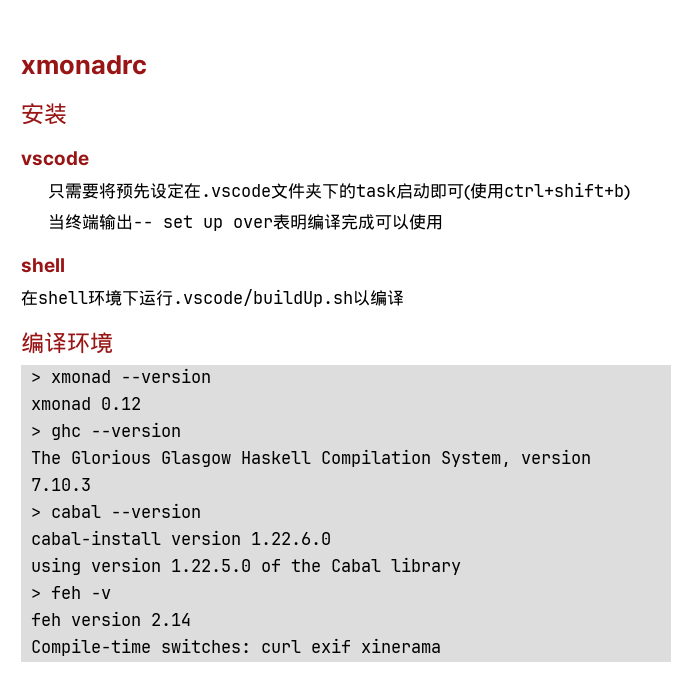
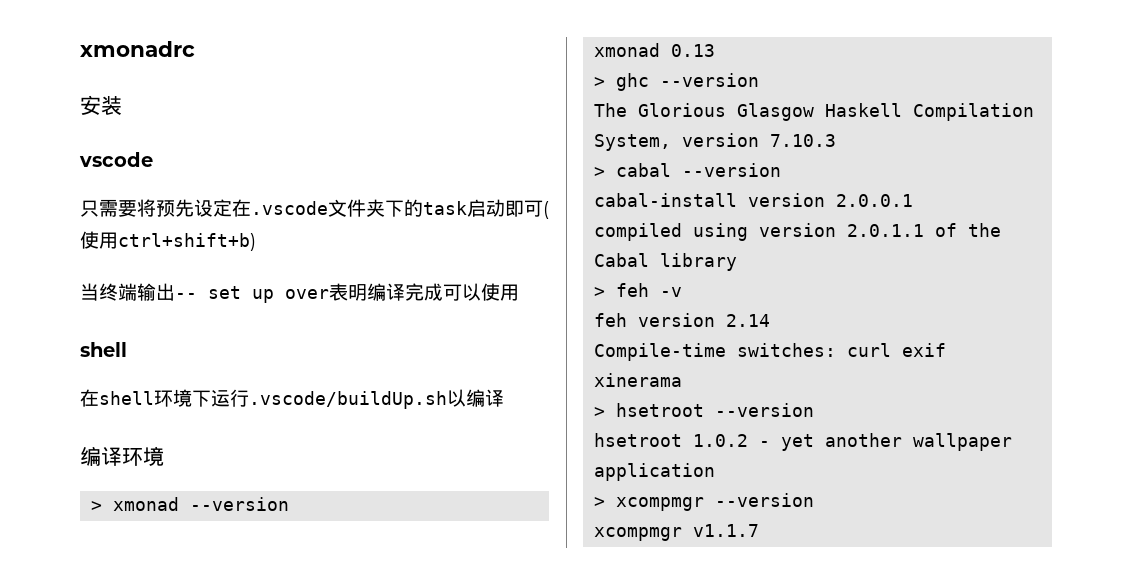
- xmonad 0.12
+ xmonad 0.13
- cabal-install version 1.22.6.0
- using version 1.22.5.0 of the Cabal library
+ cabal-install version 2.0.0.1
+ compiled using version 2.0.1.1 of the Cabal library
+ > hsetroot --version
+ hsetroot 1.0.2 - yet another wallpaper application
+ > xcompmgr --version
+ xcompmgr v1.1.7

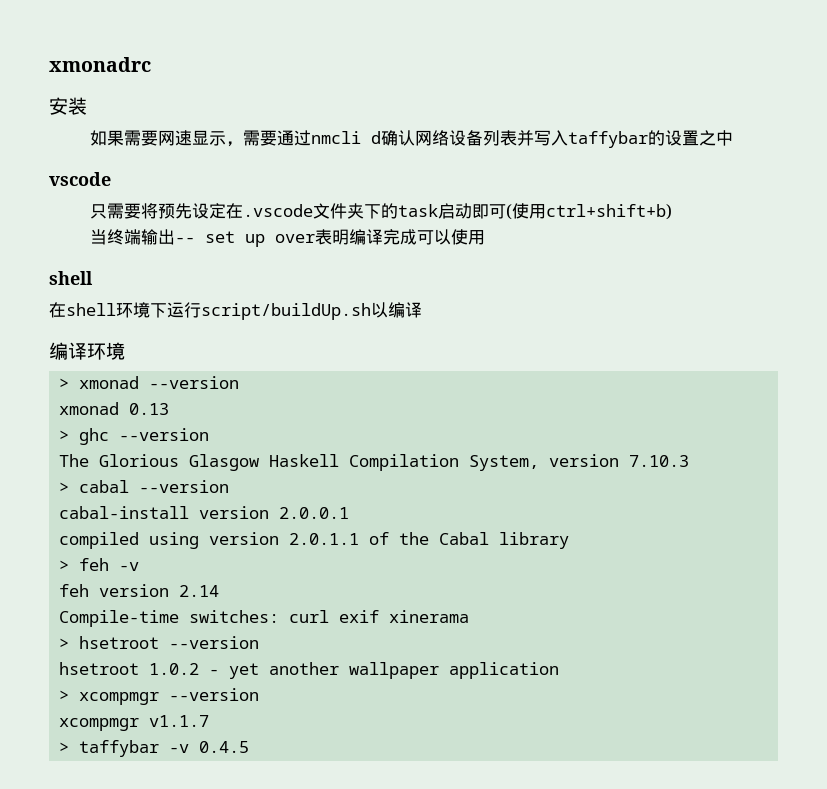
+ 如果需要网速显示，需要通过nmcli d确认网络设备列表并写入taffybar的设置之中
- 在shell环境下运行.vscode/buildUp.sh以编译
+ 在shell环境下运行script/buildUp.sh以编译
+ > taffybar -v 0.4.5

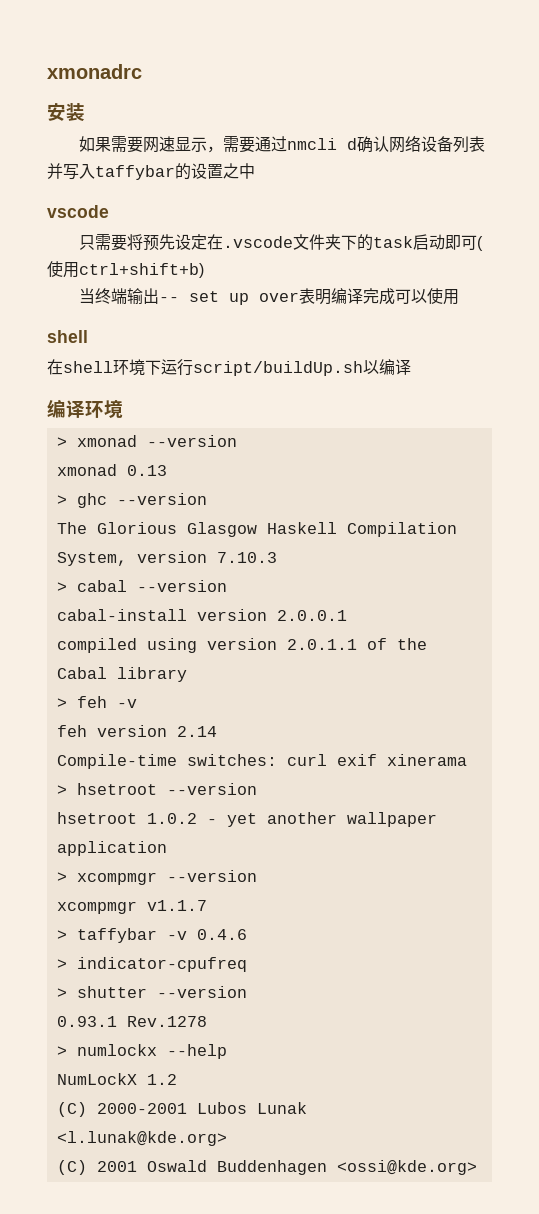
- > taffybar -v 0.4.5
+ > taffybar -v 0.4.6
+ > indicator-cpufreq
+ > shutter --version
+ 0.93.1 Rev.1278
+ > numlockx --help
+ NumLockX 1.2
+ (C) 2000-2001 Lubos Lunak <l.lunak@kde.org>
+ (C) 2001 Oswald Buddenhagen <ossi@kde.org>

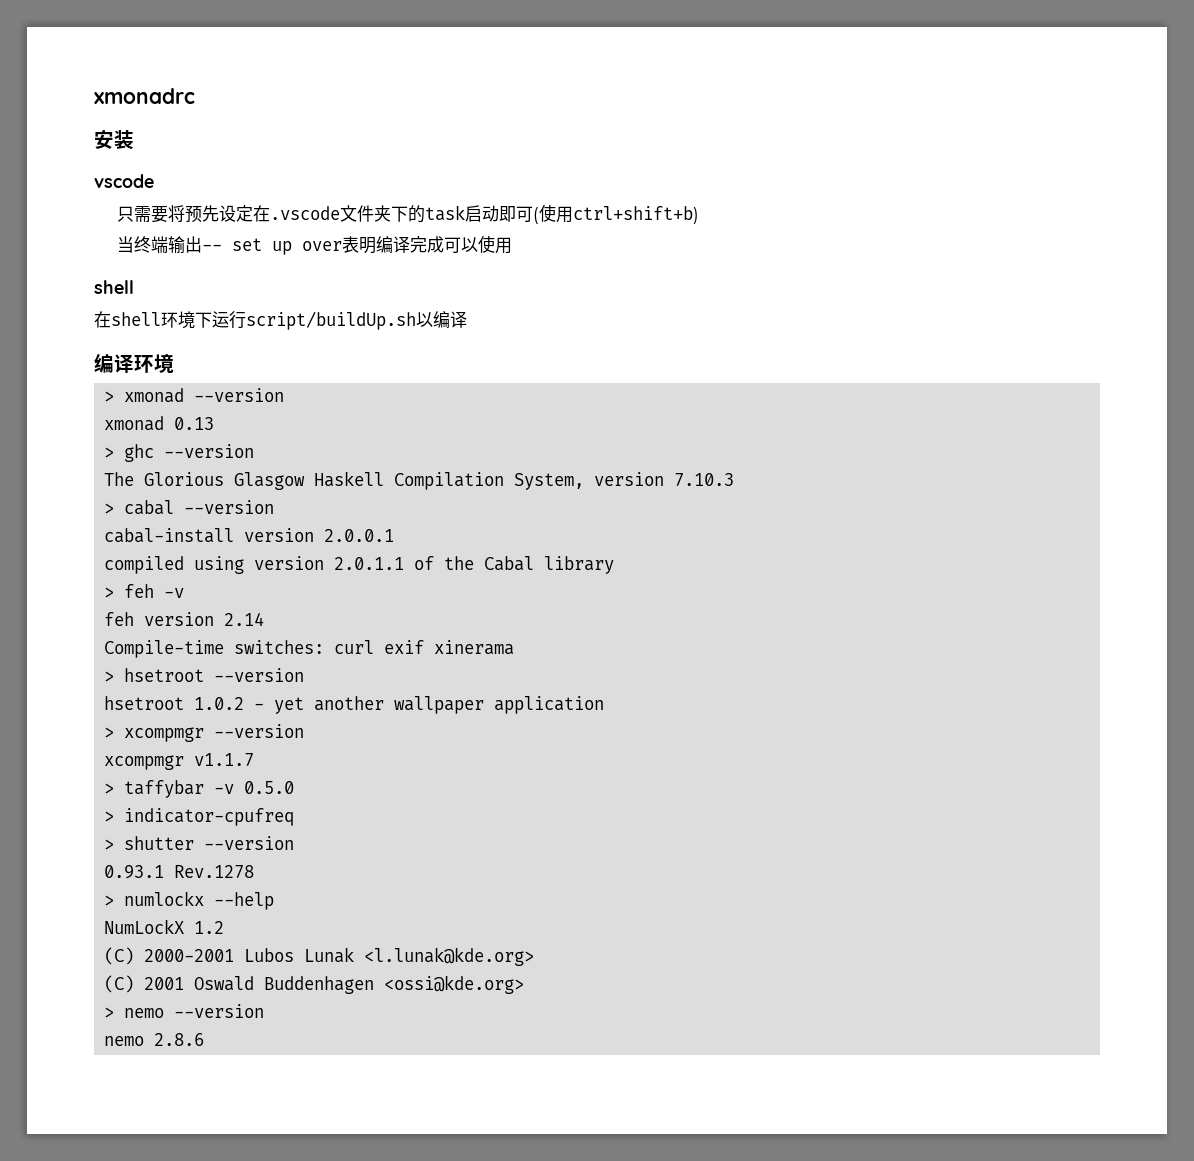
- 如果需要网速显示，需要通过nmcli d确认网络设备列表并写入taffybar的设置之中
- > taffybar -v 0.4.6
+ > taffybar -v 0.5.0
+ > nemo --version
+ nemo 2.8.6

